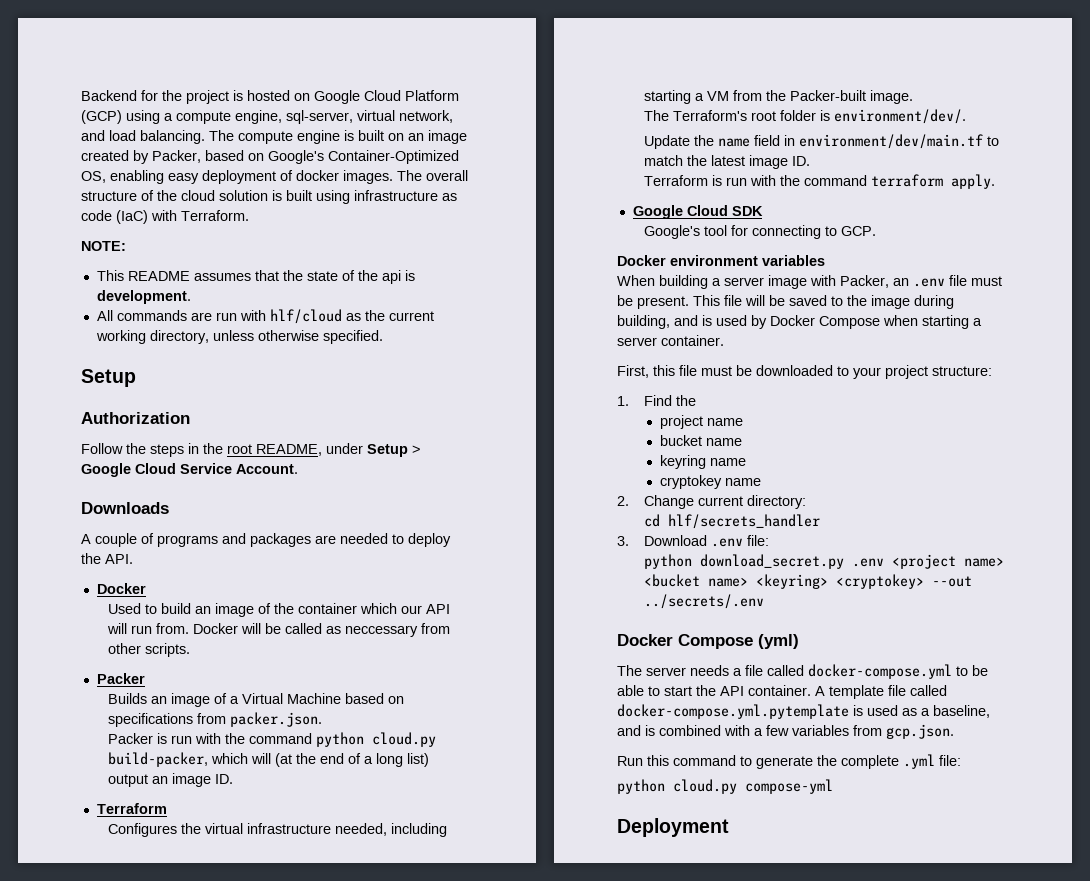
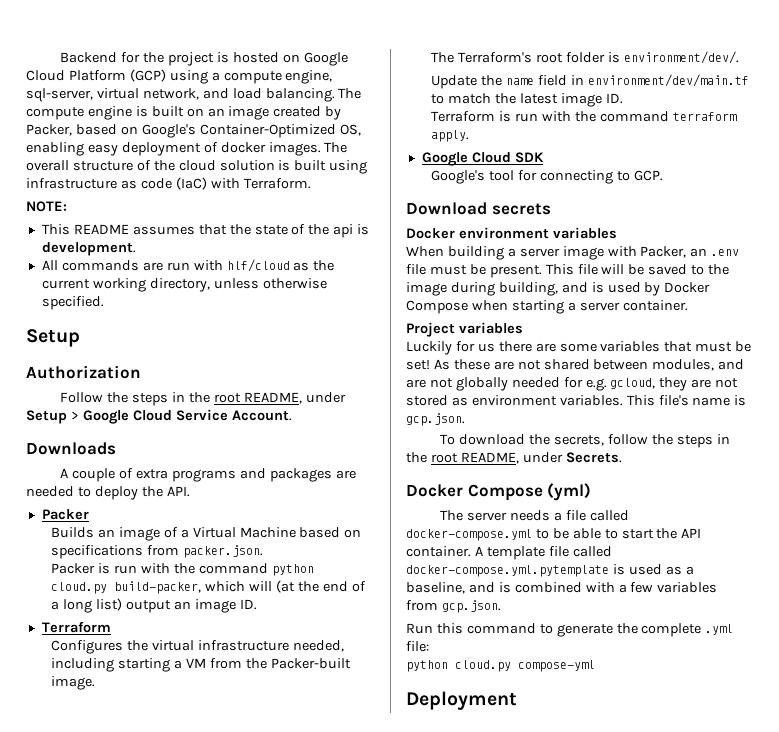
- A couple of programs and packages are needed to deploy the API.
- Docker
- Used to build an image of the container which our API will run from. Docker will be called as neccessary from other scripts.
+ A couple of extra programs and packages are needed to deploy the API.
+ Download secrets
- First, this file must be downloaded to your project structure:
- 1. Find the
- project name
- bucket name
- keyring name
- cryptokey name
- 2. Change current directory:
- cd hlf/secrets_handler
- 3. Download .env file:
- python download_secret.py .env <project name> <bucket name> <keyring> <cryptokey> --out ../secrets/.env
+ Project variables
+ Luckily for us there are some variables that must be set! As these are not shared between modules, and are not globally needed for e.g. gcloud, they are not stored as environment variables. This file's name is gcp.json.
+ To download the secrets, follow the steps in the root README, under Secrets.

